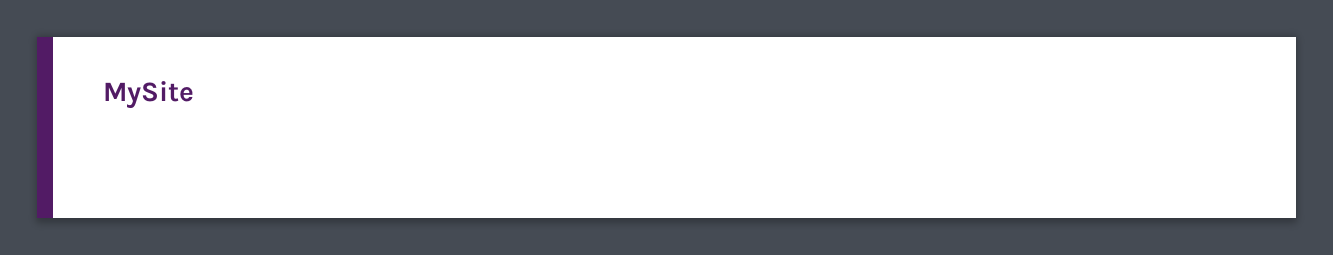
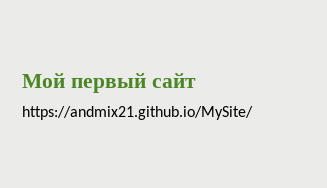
- MySite
+ Мой первый сайт
+ https://andmix21.github.io/MySite/

